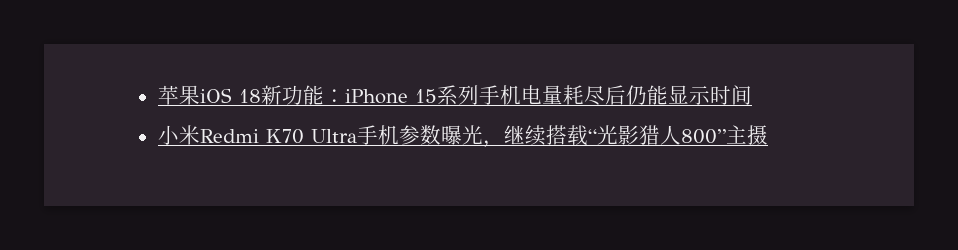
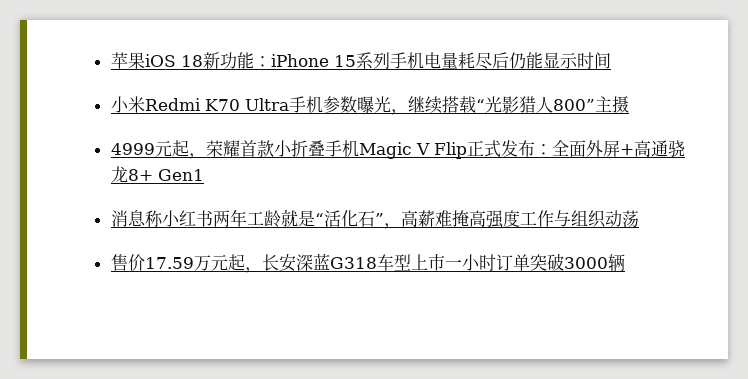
+ 4999元起，荣耀首款小折叠手机Magic V Flip正式发布：全面外屏+高通骁龙8+ Gen1
+ 消息称小红书两年工龄就是“活化石”，高薪难掩高强度工作与组织动荡
+ 售价17.59万元起，长安深蓝G318车型上市一小时订单突破3000辆

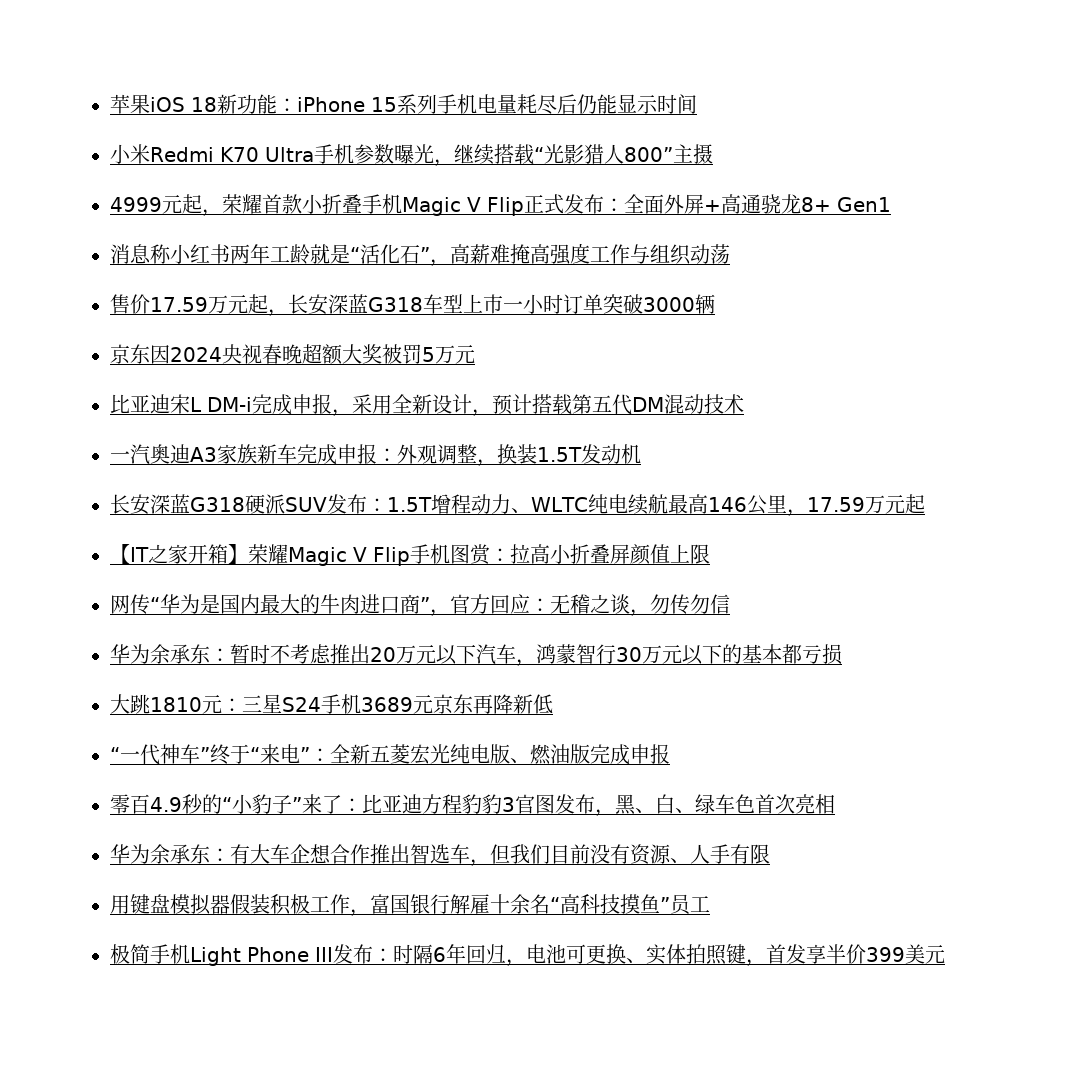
+ 京东因2024央视春晚超额大奖被罚5万元
+ 比亚迪宋L DM-i完成申报，采用全新设计，预计搭载第五代DM混动技术
+ 一汽奥迪A3家族新车完成申报：外观调整，换装1.5T发动机
+ 长安深蓝G318硬派SUV发布：1.5T增程动力、WLTC纯电续航最高146公里，17.59万元起
+ 【IT之家开箱】荣耀Magic V Flip手机图赏：拉高小折叠屏颜值上限
+ 网传“华为是国内最大的牛肉进口商”，官方回应：无稽之谈，勿传勿信
+ 华为余承东：暂时不考虑推出20万元以下汽车，鸿蒙智行30万元以下的基本都亏损
+ 大跳1810元：三星S24手机3689元京东再降新低
+ “一代神车”终于“来电”：全新五菱宏光纯电版、燃油版完成申报
+ 零百4.9秒的“小豹子”来了：比亚迪方程豹豹3官图发布，黑、白、绿车色首次亮相
+ 华为余承东：有大车企想合作推出智选车，但我们目前没有资源、人手有限
+ 用键盘模拟器假装积极工作，富国银行解雇十余名“高科技摸鱼”员工
+ 极简手机Light Phone III发布：时隔6年回归，电池可更换、实体拍照键，首发享半价399美元

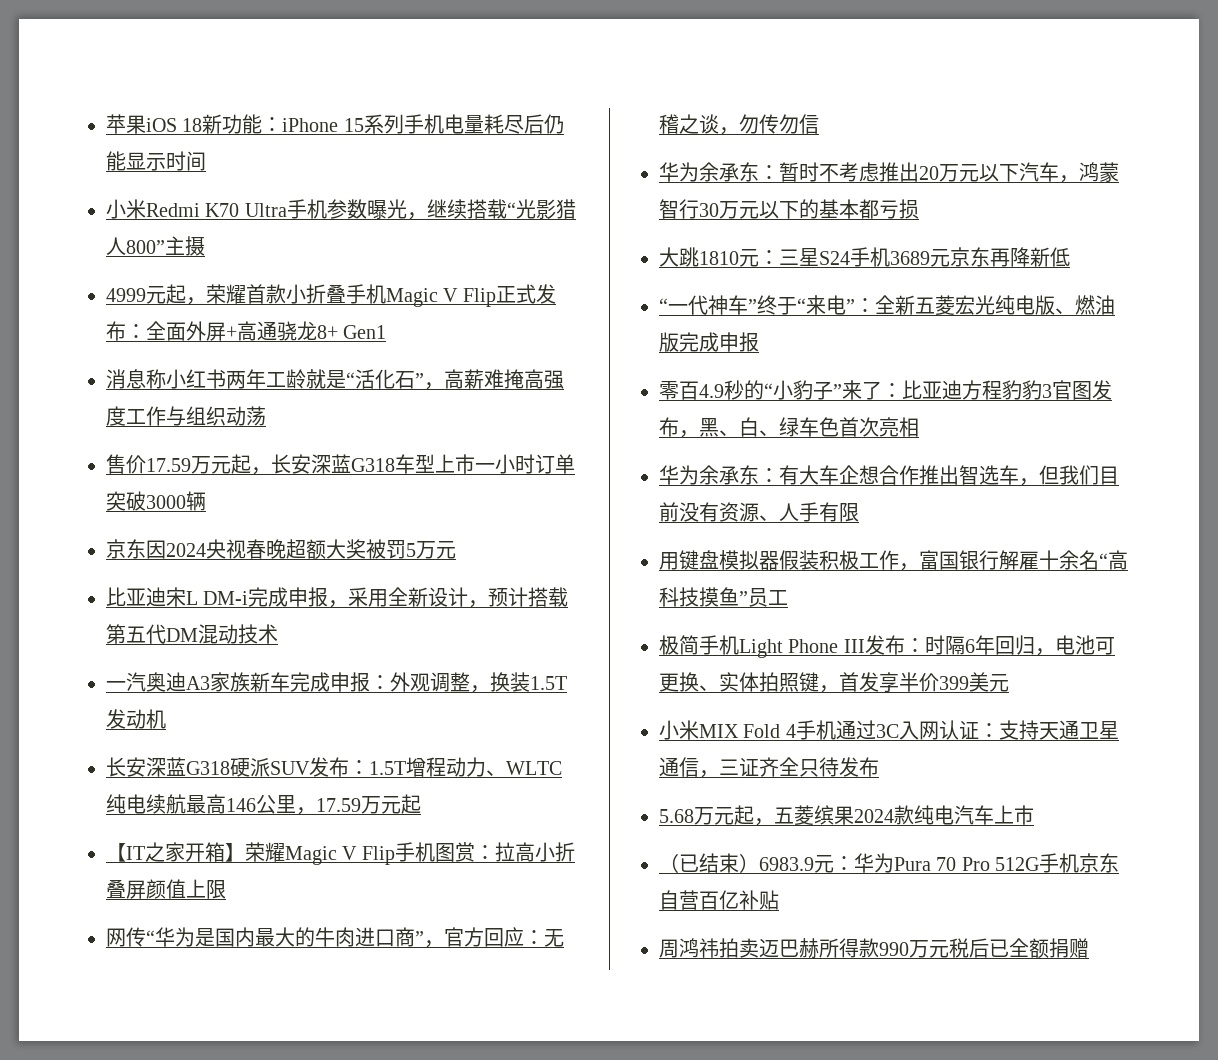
+ 小米MIX Fold 4手机通过3C入网认证：支持天通卫星通信，三证齐全只待发布
+ 5.68万元起，五菱缤果2024款纯电汽车上市
+ （已结束）6983.9元：华为Pura 70 Pro 512G手机京东自营百亿补贴
+ 周鸿祎拍卖迈巴赫所得款990万元税后已全额捐赠

